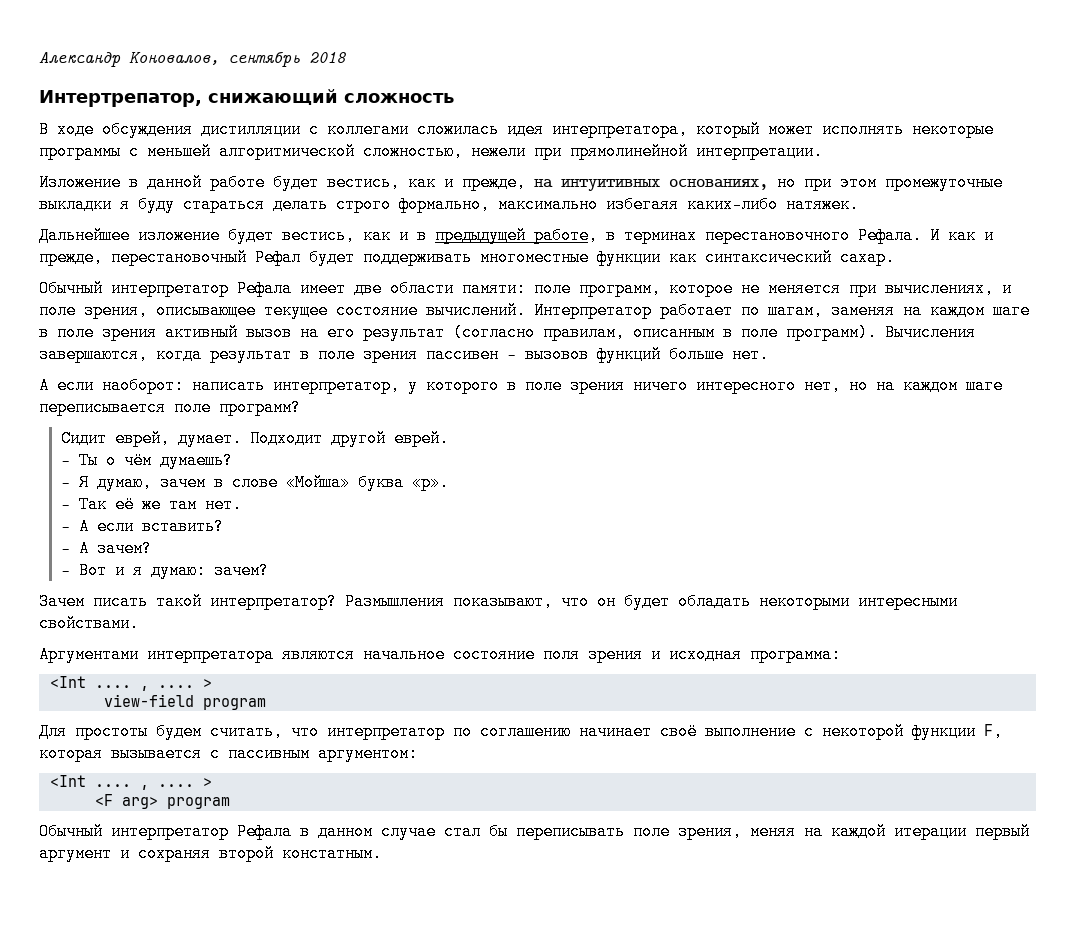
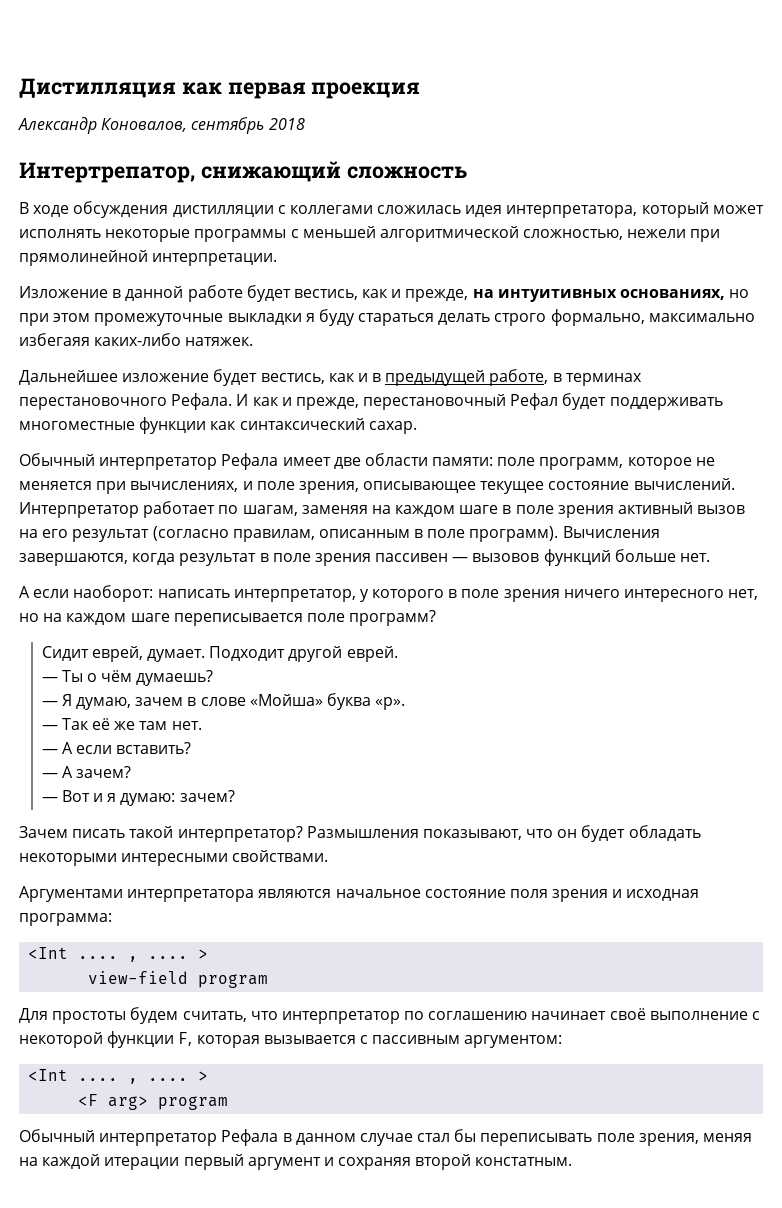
+ Дистилляция как первая проекция

